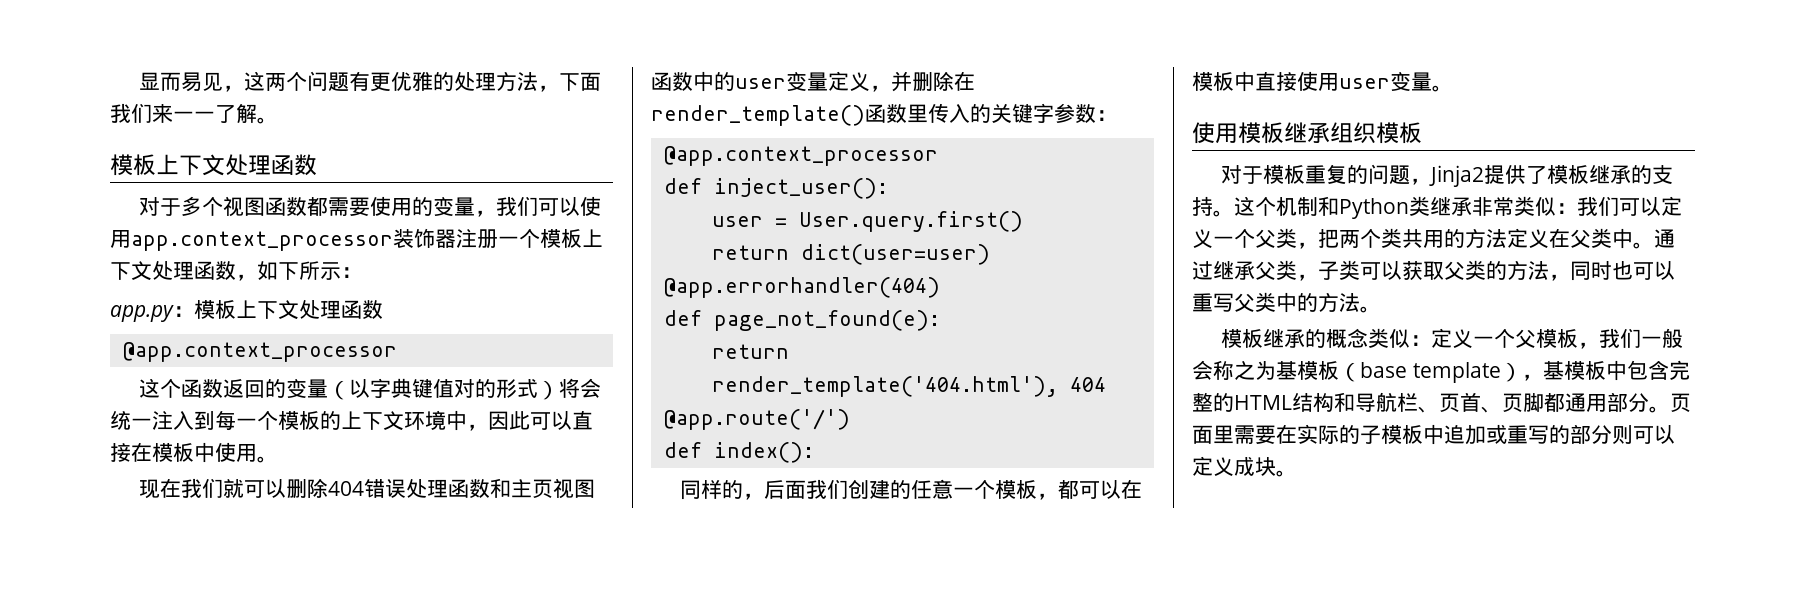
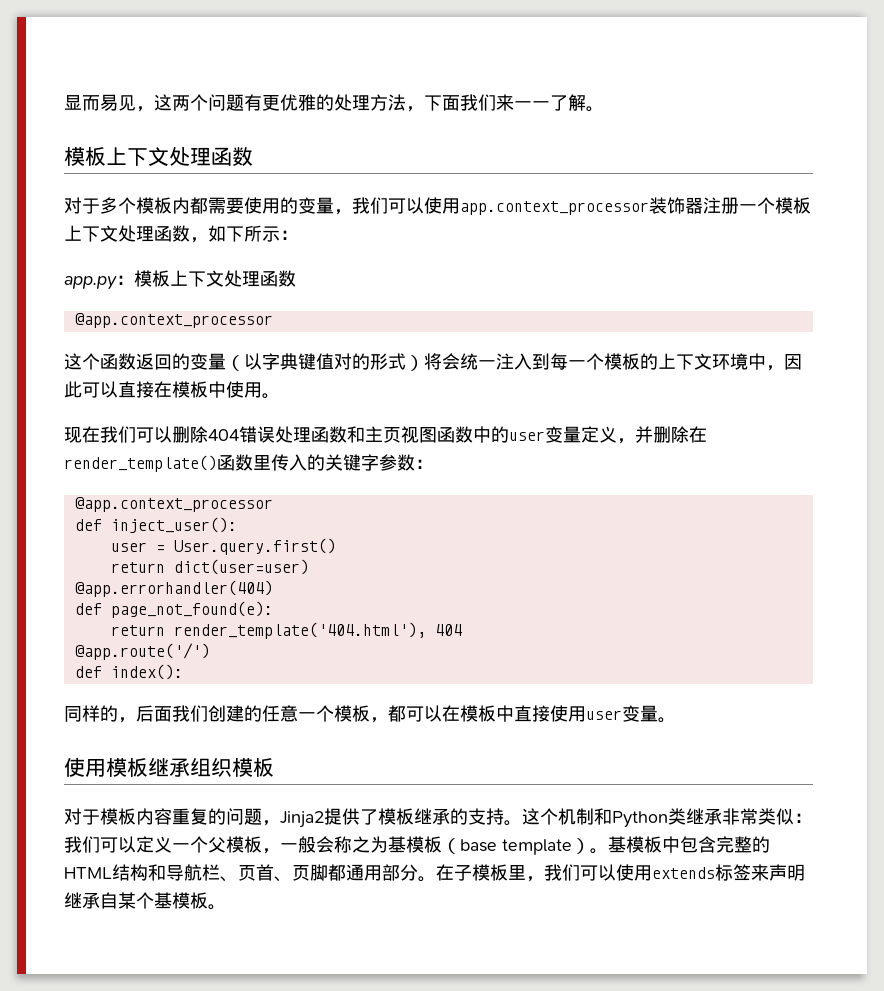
- 对于多个视图函数都需要使用的变量，我们可以使用app.context_processor装饰器注册一个模板上下文处理函数，如下所示：
+ 对于多个模板内都需要使用的变量，我们可以使用app.context_processor装饰器注册一个模板上下文处理函数，如下所示：
- 现在我们就可以删除404错误处理函数和主页视图函数中的user变量定义，并删除在render_template()函数里传入的关键字参数：
+ 现在我们可以删除404错误处理函数和主页视图函数中的user变量定义，并删除在render_template()函数里传入的关键字参数：
- 对于模板重复的问题，Jinja2提供了模板继承的支持。
+ 对于模板内容重复的问题，Jinja2提供了模板继承的支持。
- 这个机制和Python类继承非常类似：我们可以定义一个父类，把两个类共用的方法定义在父类中。通过继承父类，子类可以获取父类的方法，同时也可以重写父类中的方法。
- 模板继承的概念类似：定义一个父模板，我们一般会称之为基模板（base template），基模板中包含完整的HTML结构和导航栏、页首、页脚都通用部分。
+ 这个机制和Python类继承非常类似：我们可以定义一个父模板，一般会称之为基模板（base template）。基模板中包含完整的HTML结构和导航栏、页首、页脚都通用部分。
- 页面里需要在实际的子模板中追加或重写的部分则可以定义成块。
+ 在子模板里，我们可以使用extends标签来声明继承自某个基模板。

